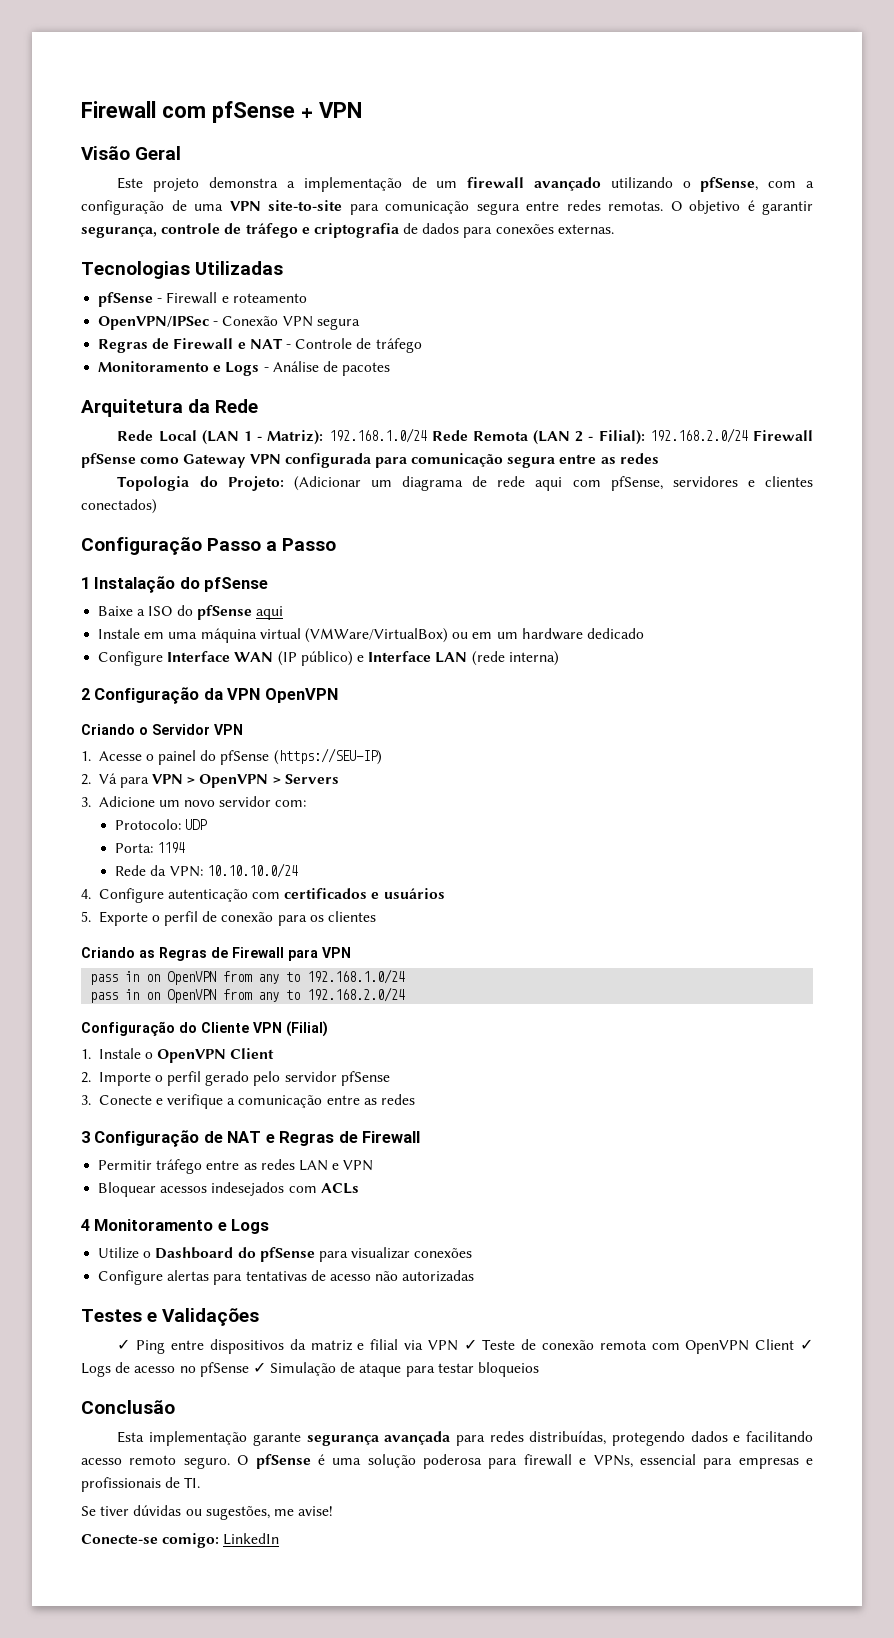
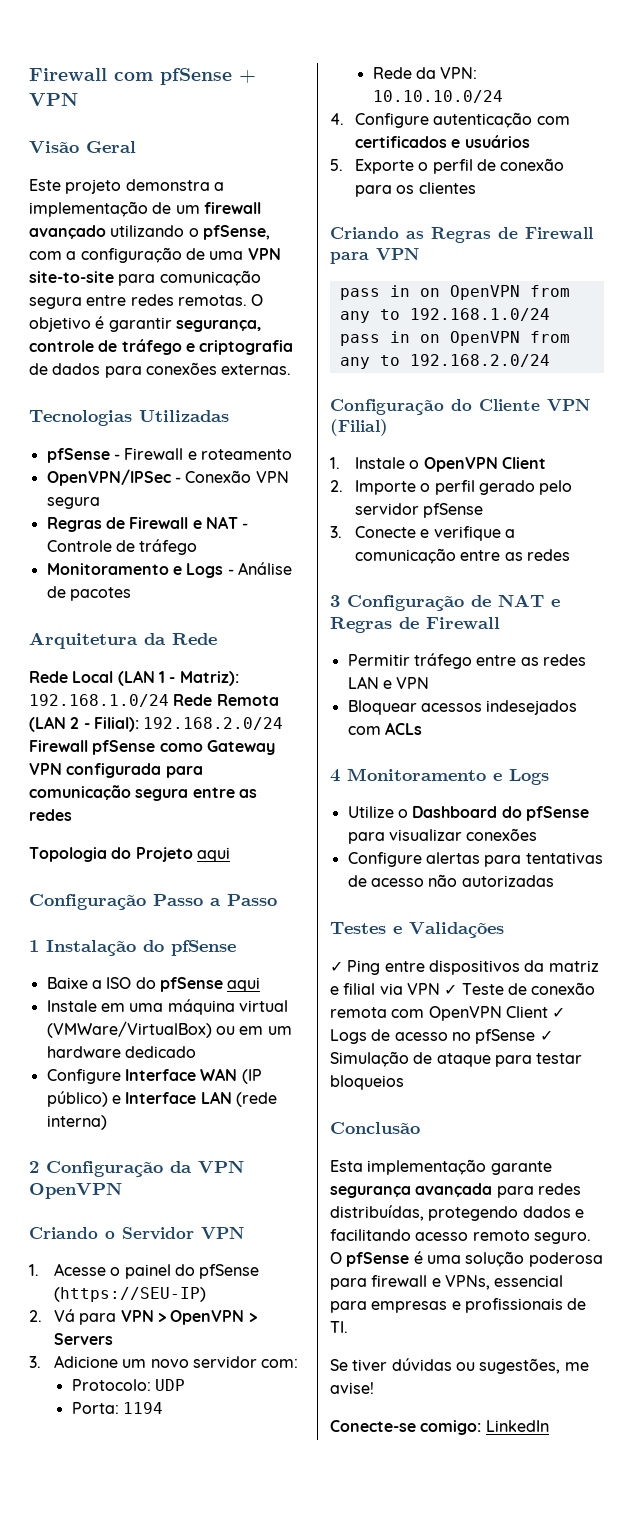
- Topologia do Projeto: (Adicionar um diagrama de rede aqui com pfSense, servidores e clientes conectados)
+ Topologia do Projeto aqui

